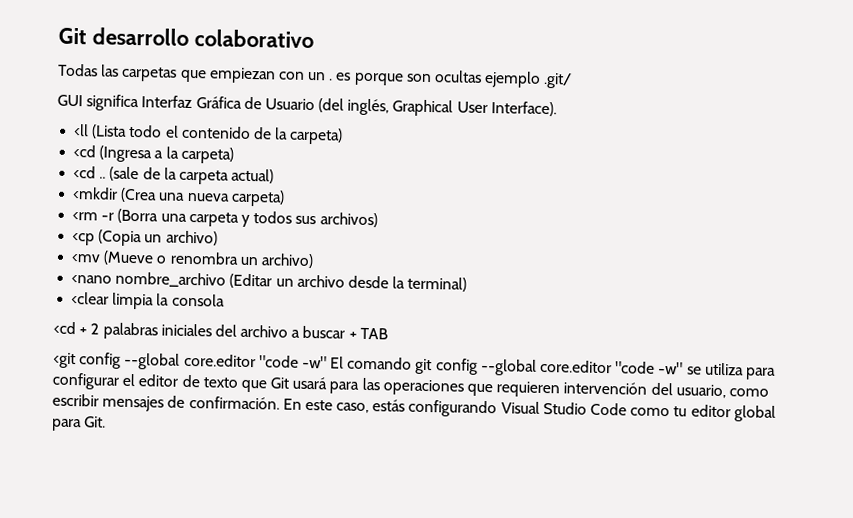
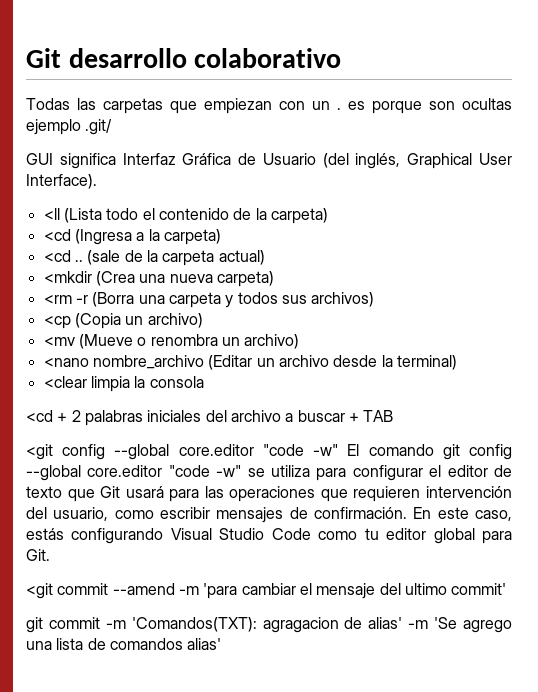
+ <git commit --amend -m 'para cambiar el mensaje del ultimo commit'
+ git commit -m 'Comandos(TXT): agragacion de alias' -m 'Se agrego una lista de comandos alias'

